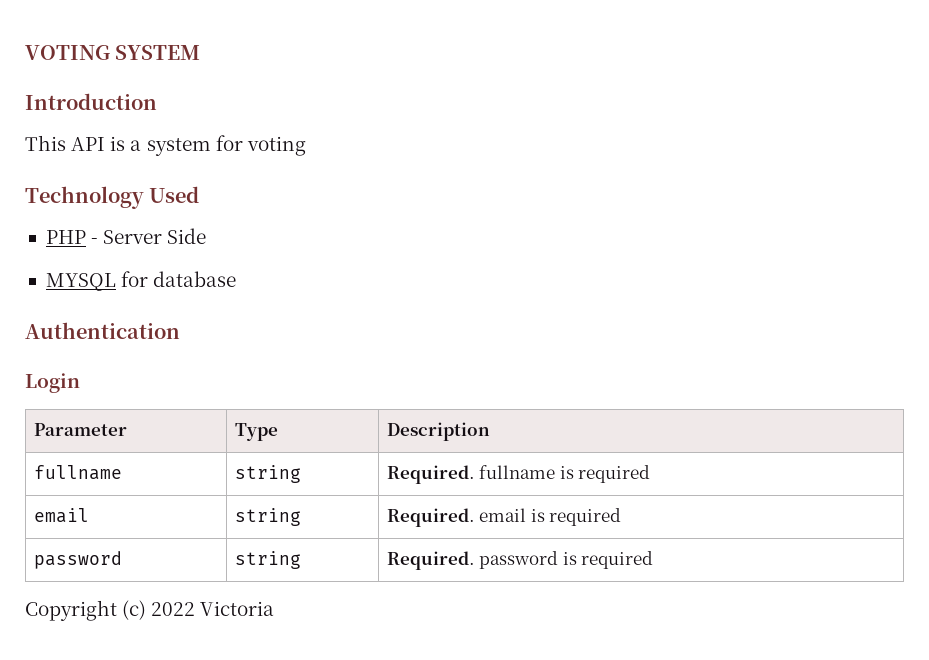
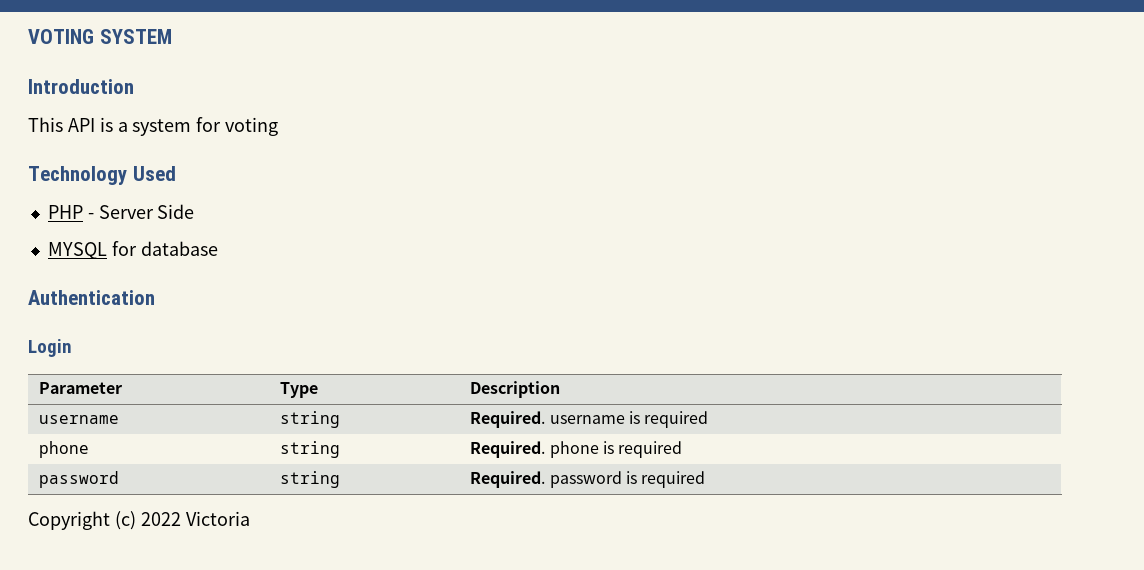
- fullname | string | Required. fullname is required
- email | string | Required. email is required
+ username | string | Required. username is required
+ phone | string | Required. phone is required

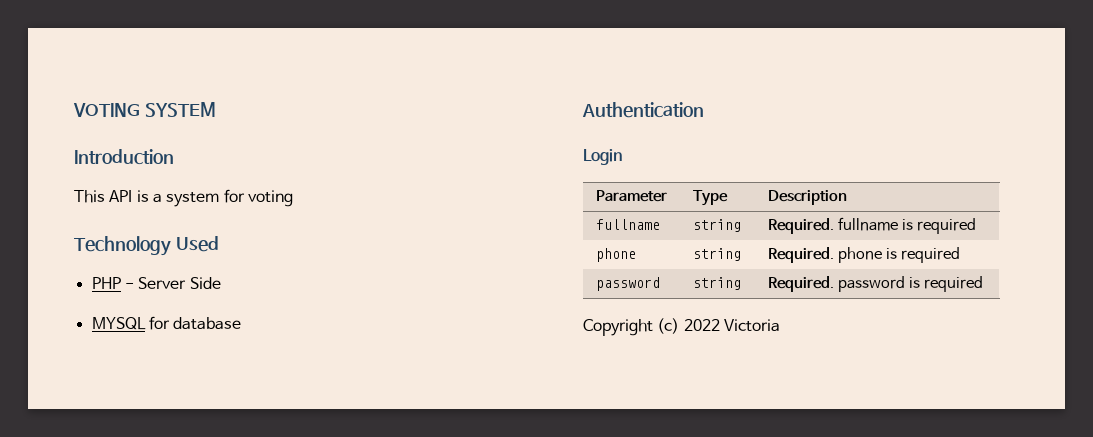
- username | string | Required. username is required
+ fullname | string | Required. fullname is required

